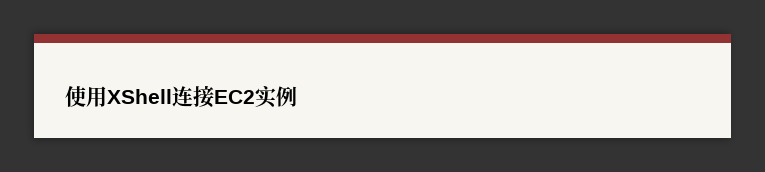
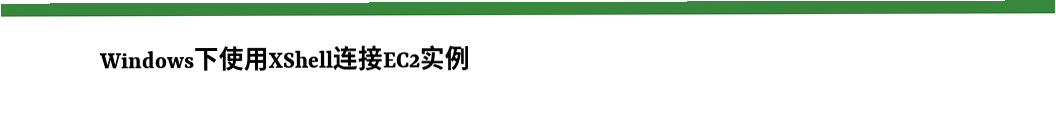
- 使用XShell连接EC2实例
+ Windows下使用XShell连接EC2实例

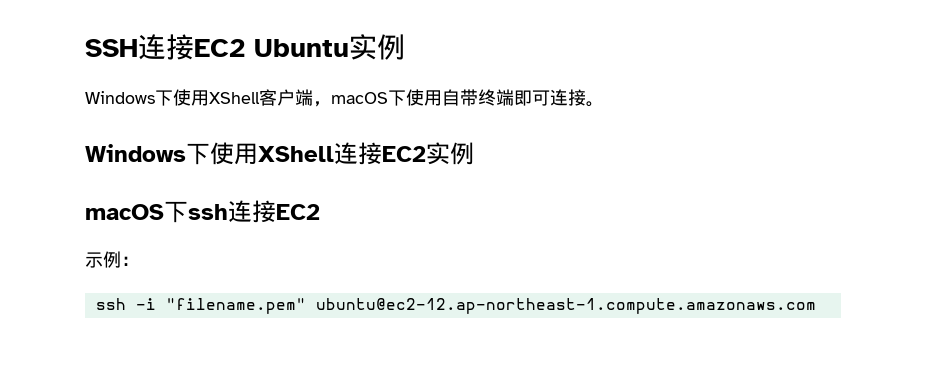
+ SSH连接EC2 Ubuntu实例
+ Windows下使用XShell客户端，macOS下使用自带终端即可连接。
+ macOS下ssh连接EC2
+ 示例：
+ ssh -i "filename.pem" ubuntu@ec2-12.ap-northeast-1.compute.amazonaws.com

